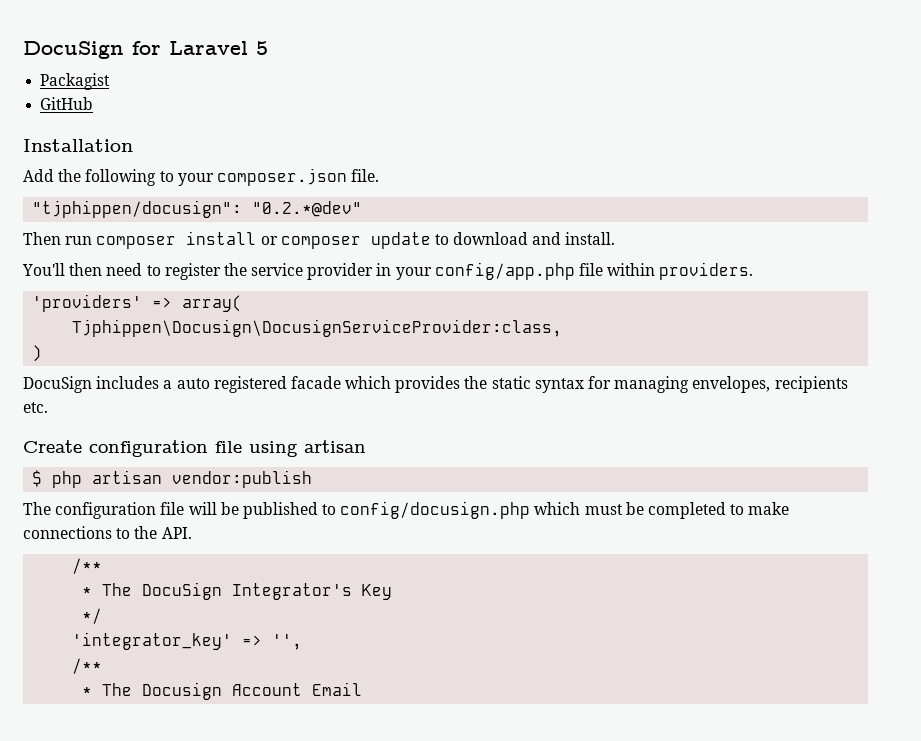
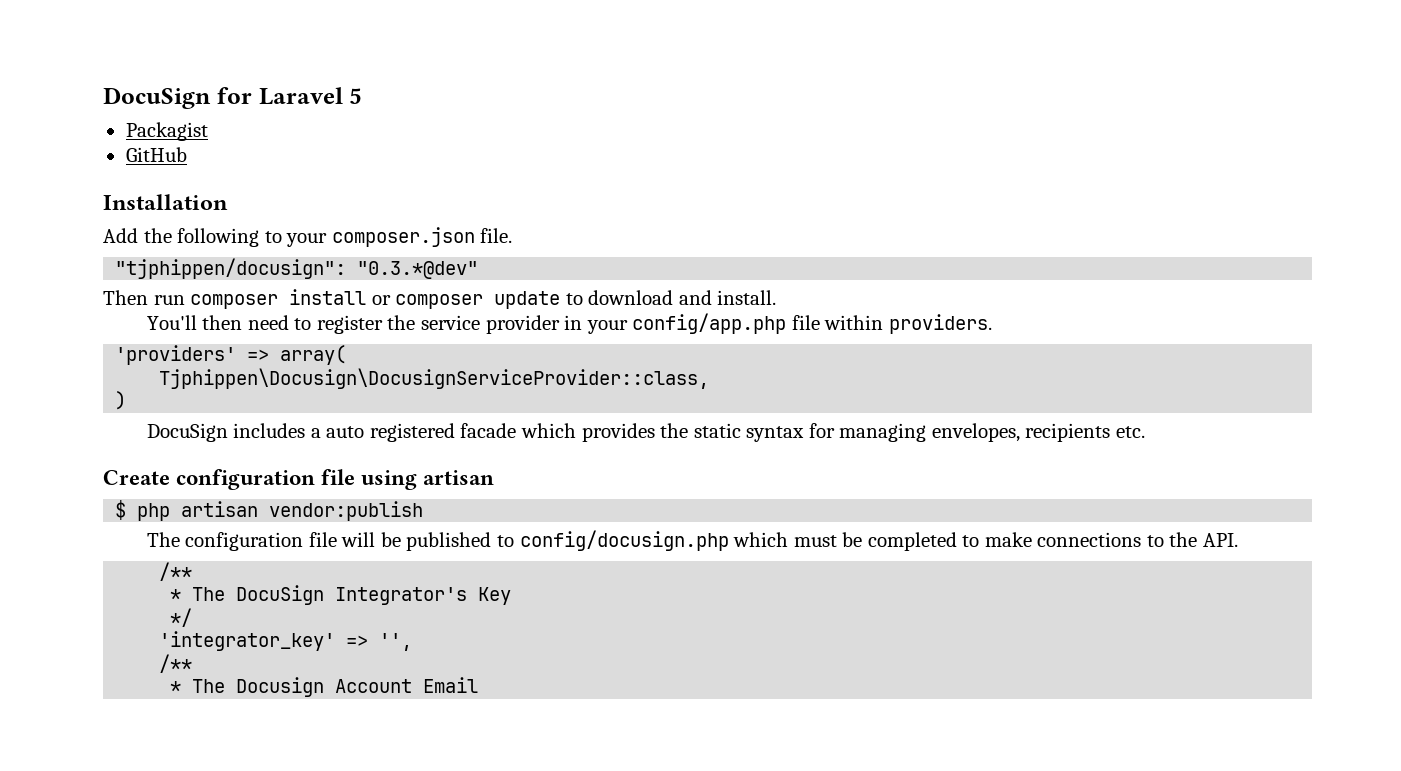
- "tjphippen/docusign": "0.2.*@dev"
+ "tjphippen/docusign": "0.3.*@dev"
- Tjphippen\Docusign\DocusignServiceProvider:class,
+ Tjphippen\Docusign\DocusignServiceProvider::class,

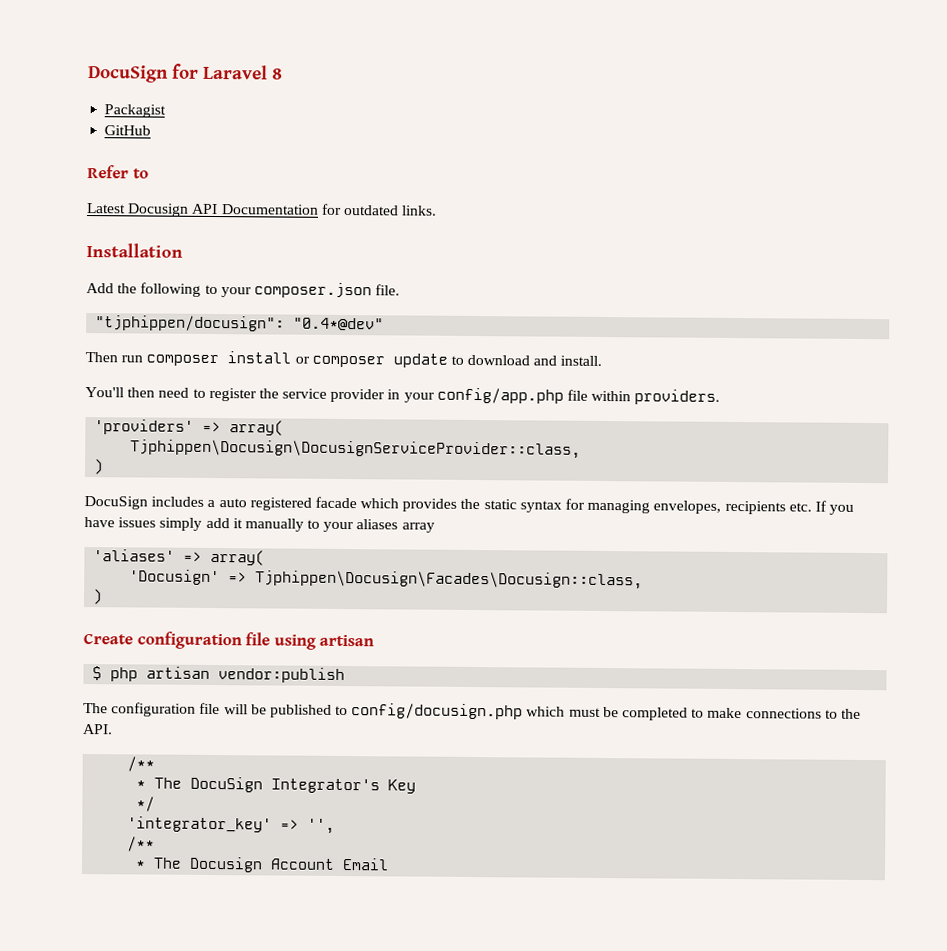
- DocuSign for Laravel 5
+ DocuSign for Laravel 8
+ Refer to
+ Latest Docusign API Documentation for outdated links.
- "tjphippen/docusign": "0.3.*@dev"
+ "tjphippen/docusign": "0.4*@dev"
- DocuSign includes a auto registered facade which provides the static syntax for managing envelopes, recipients etc.
+ DocuSign includes a auto registered facade which provides the static syntax for managing envelopes, recipients etc. If you have issues simply add it manually to your aliases array
+ 'aliases' => array(
+ 'Docusign' => Tjphippen\Docusign\Facades\Docusign::class,
+ )

